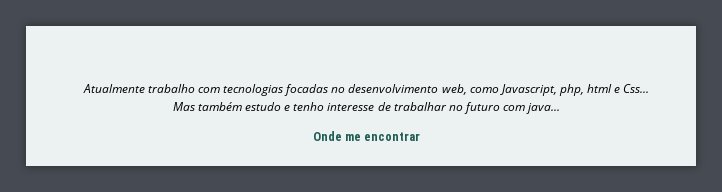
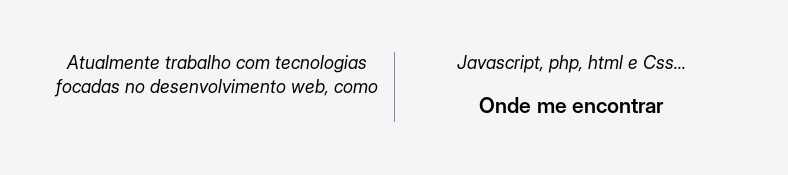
- Mas também estudo e tenho interesse de trabalhar no futuro com java...

